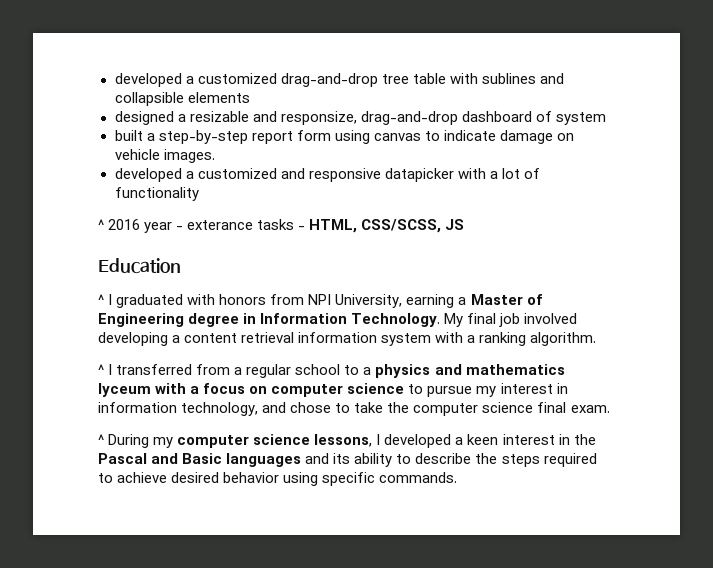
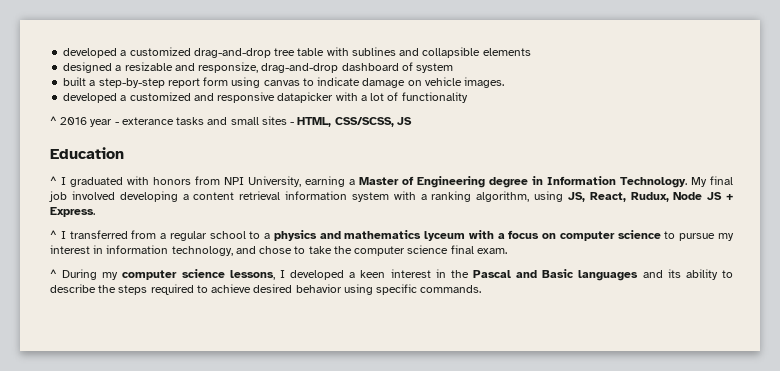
- ^ 2016 year - exterance tasks - HTML, CSS/SCSS, JS
+ ^ 2016 year - exterance tasks and small sites - HTML, CSS/SCSS, JS
- My final job involved developing a content retrieval information system with a ranking algorithm.
+ My final job involved developing a content retrieval information system with a ranking algorithm, using JS, React, Rudux, Node JS + Express.

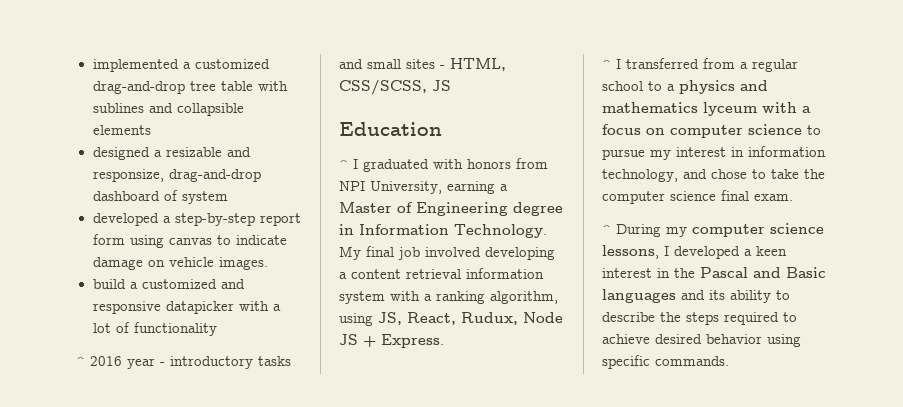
- developed a customized drag-and-drop tree table with sublines and collapsible elements
+ implemented a customized drag-and-drop tree table with sublines and collapsible elements
- built a step-by-step report form using canvas to indicate damage on vehicle images.
+ developed a step-by-step report form using canvas to indicate damage on vehicle images.
- developed a customized and responsive datapicker with a lot of functionality
+ build a customized and responsive datapicker with a lot of functionality
- ^ 2016 year - exterance tasks and small sites - HTML, CSS/SCSS, JS
+ ^ 2016 year - introductory tasks and small sites - HTML, CSS/SCSS, JS

